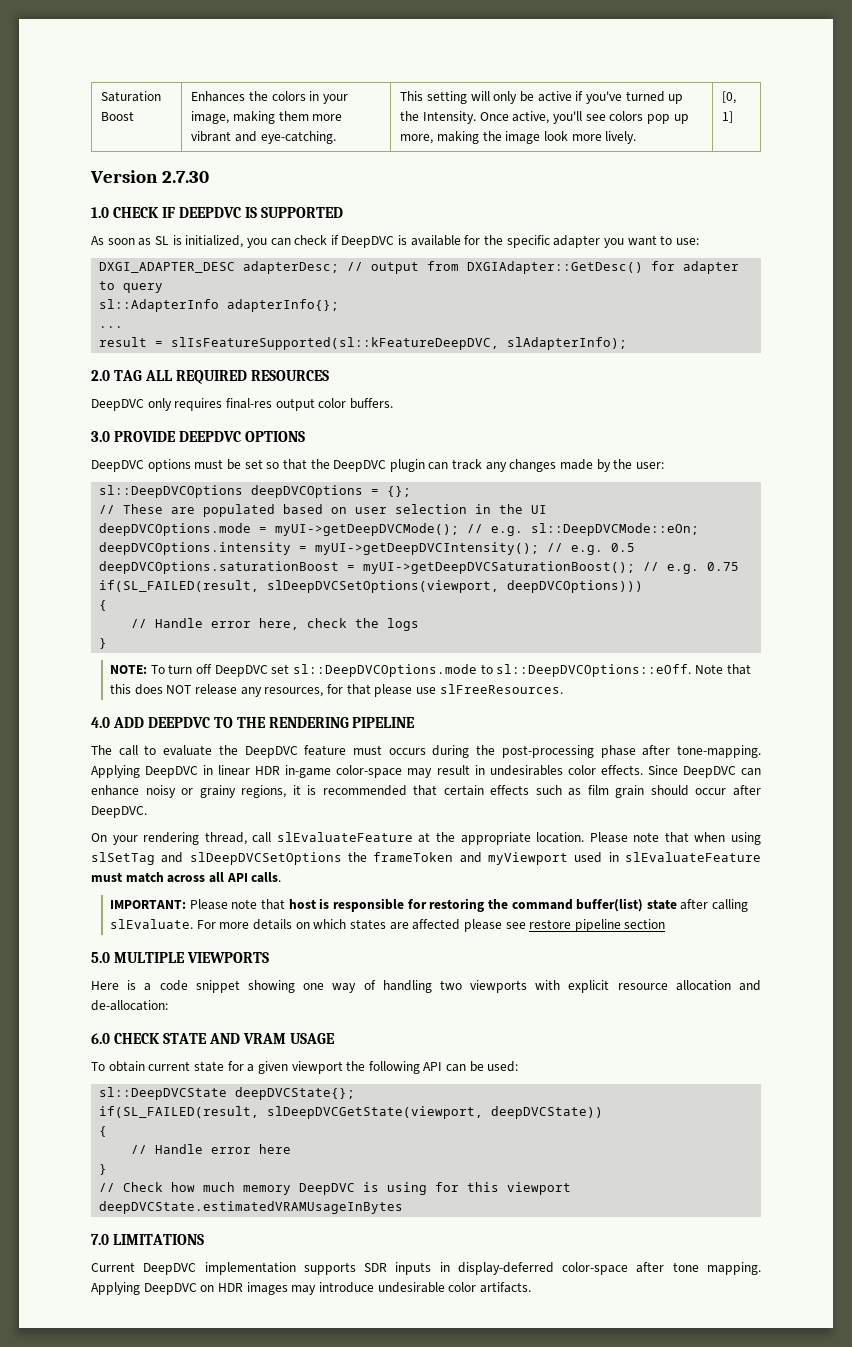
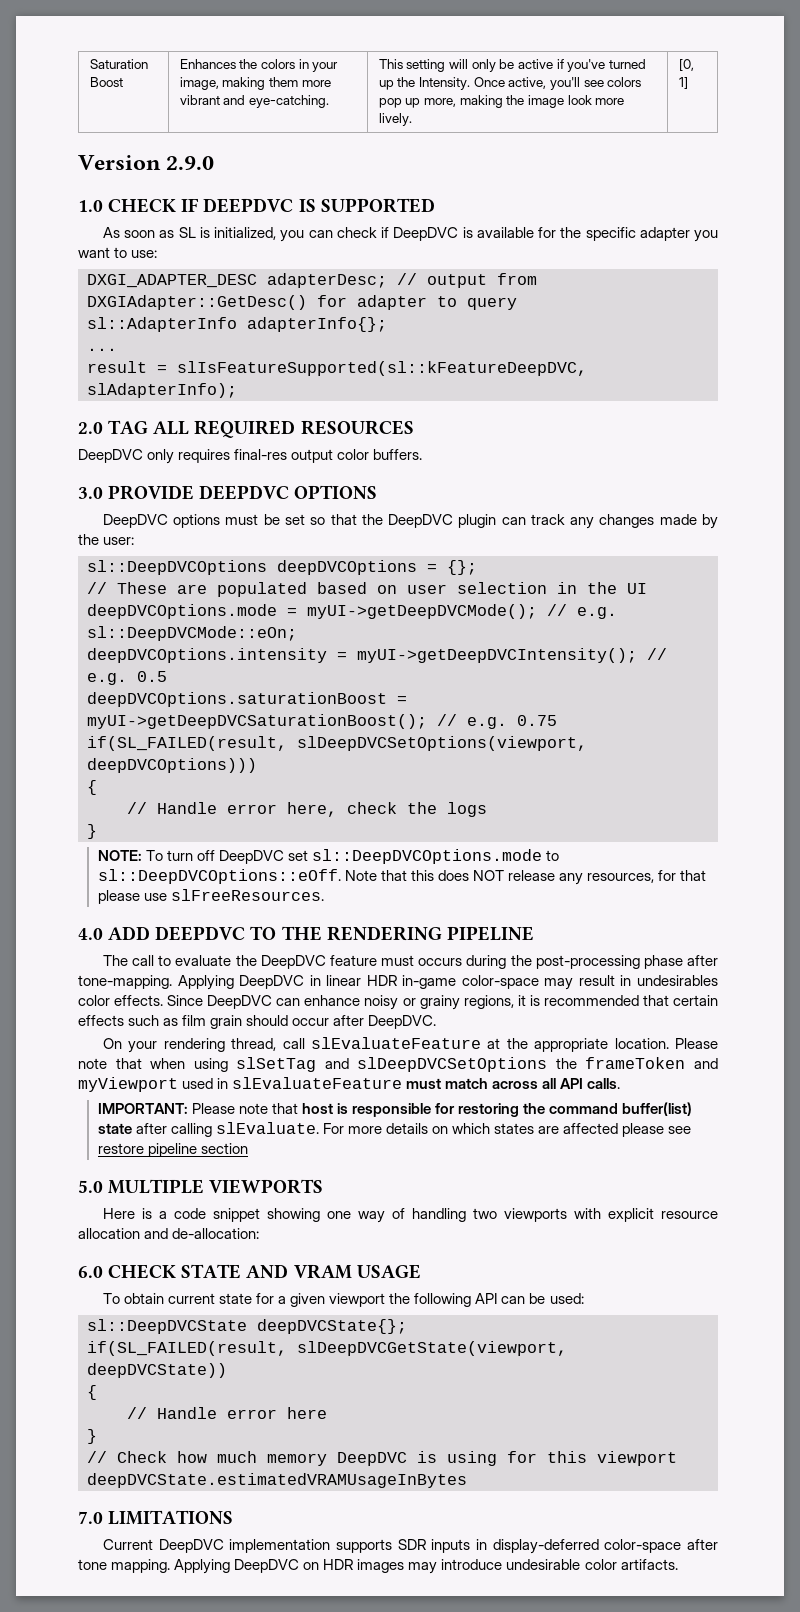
- Version 2.7.30
+ Version 2.9.0

